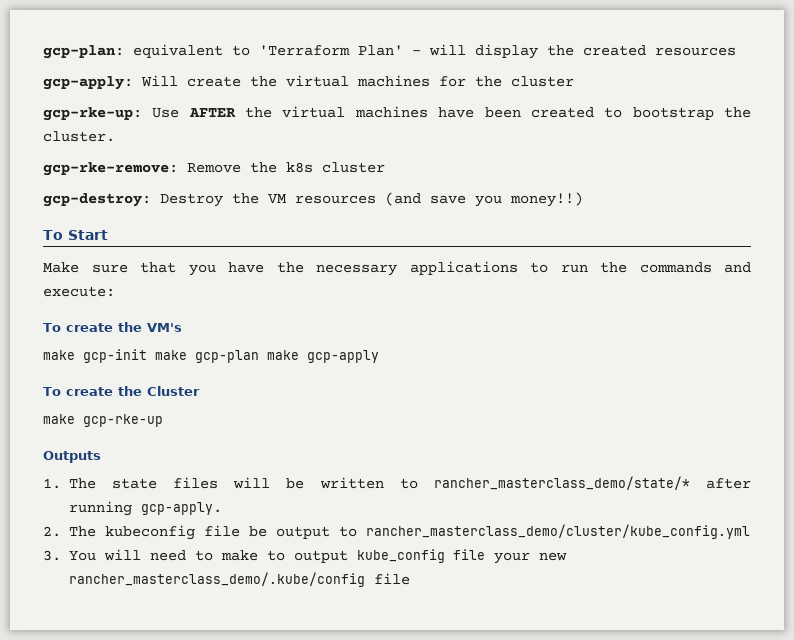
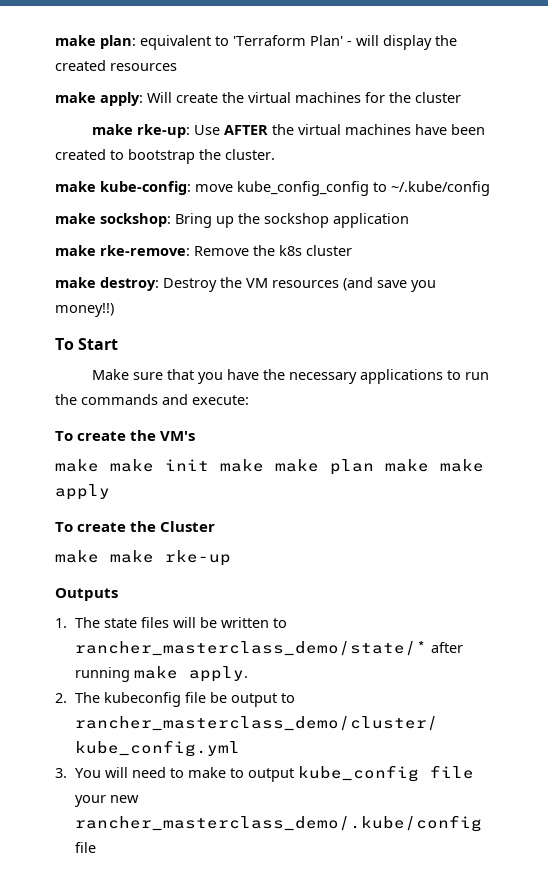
- gcp-plan: equivalent to 'Terraform Plan' - will display the created resources
+ make plan: equivalent to 'Terraform Plan' - will display the created resources
- gcp-apply: Will create the virtual machines for the cluster
+ make apply: Will create the virtual machines for the cluster
- gcp-rke-up: Use AFTER the virtual machines have been created to bootstrap the cluster.
+ make rke-up: Use AFTER the virtual machines have been created to bootstrap the cluster.
- gcp-rke-remove: Remove the k8s cluster
+ make kube-config: move kube_config_config to ~/.kube/config
+ make sockshop: Bring up the sockshop application
+ make rke-remove: Remove the k8s cluster
- gcp-destroy: Destroy the VM resources (and save you money!!)
+ make destroy: Destroy the VM resources (and save you money!!)
- make gcp-init make gcp-plan make gcp-apply
+ make make init make make plan make make apply
- make gcp-rke-up
+ make make rke-up
- 1. The state files will be written to rancher_masterclass_demo/state/* after running gcp-apply.
+ 1. The state files will be written to rancher_masterclass_demo/state/* after running make apply.

